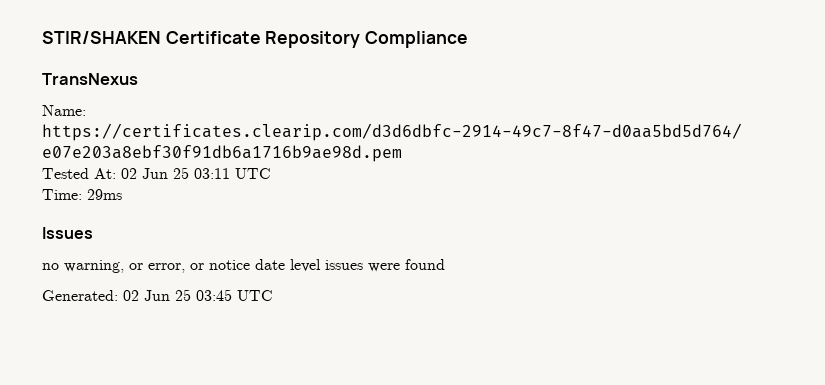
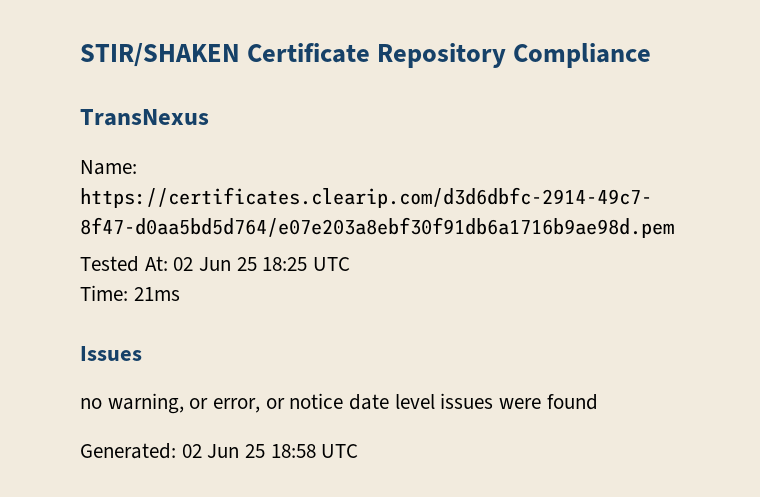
- Tested At: 02 Jun 25 03:11 UTC
+ Tested At: 02 Jun 25 18:25 UTC
- Time: 29ms
+ Time: 21ms
- Generated: 02 Jun 25 03:45 UTC
+ Generated: 02 Jun 25 18:58 UTC

